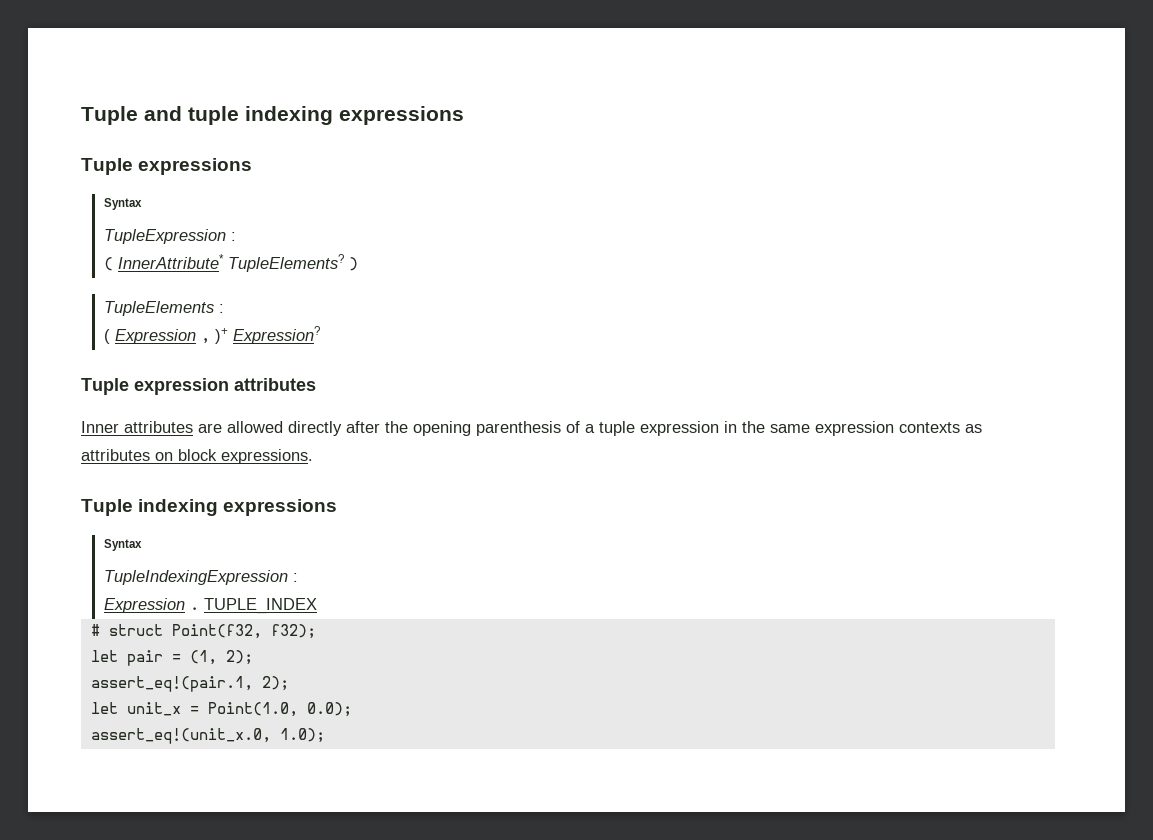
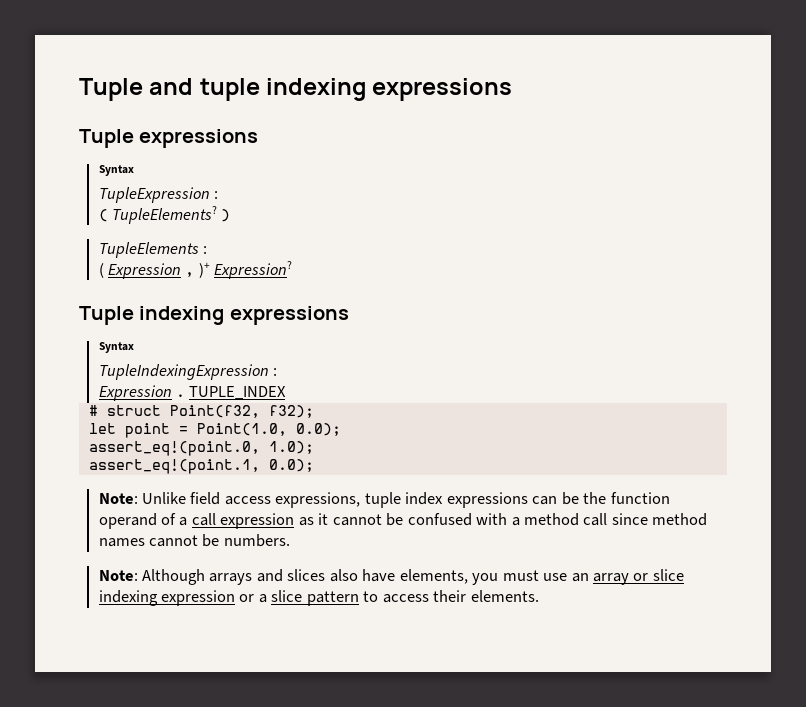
- ( InnerAttribute* TupleElements? )
+ ( TupleElements? )
- Tuple expression attributes
- Inner attributes are allowed directly after the opening parenthesis of a tuple expression in the same expression contexts as attributes on block expressions.
- let pair = (1, 2);
- assert_eq!(pair.1, 2);
- let unit_x = Point(1.0, 0.0);
+ let point = Point(1.0, 0.0);
- assert_eq!(unit_x.0, 1.0);
+ assert_eq!(point.0, 1.0);
+ assert_eq!(point.1, 0.0);
+ Note: Unlike field access expressions, tuple index expressions can be the function operand of a call expression as it cannot be confused with a method call since method names cannot be numbers.
+ Note: Although arrays and slices also have elements, you must use an array or slice indexing expression or a slice pattern to access their elements.

